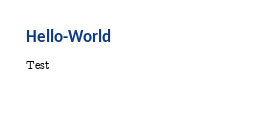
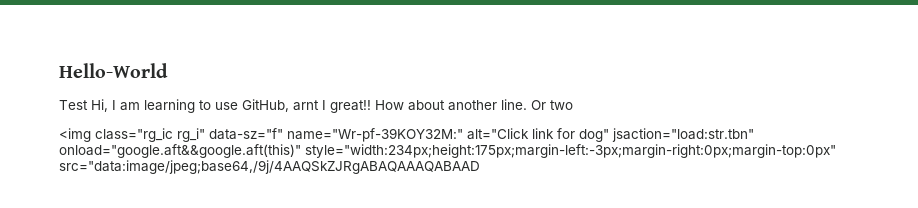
- Test
+ Test Hi, I am learning to use GitHub, arnt I great!! How about another line. Or two
+ <img class="rg_ic rg_i" data-sz="f" name="Wr-pf-39KOY32M:" alt="Click link for dog" jsaction="load:str.tbn" onload="google.aft&&google.aft(this)" style="width:234px;height:175px;margin-left:-3px;margin-right:0px;margin-top:0px" src="data:image/jpeg;base64,/9j/4AAQSkZJRgABAQAAAQABAAD

